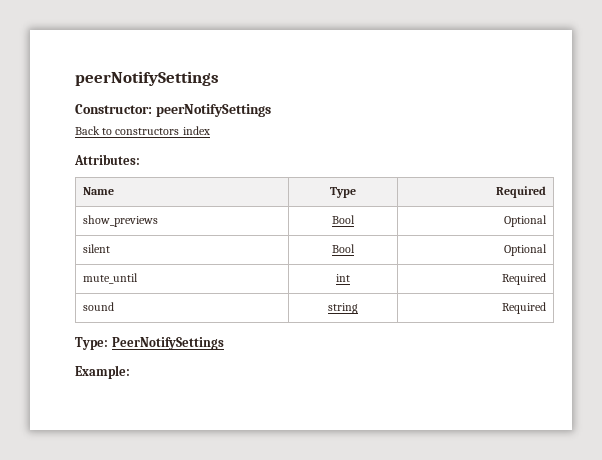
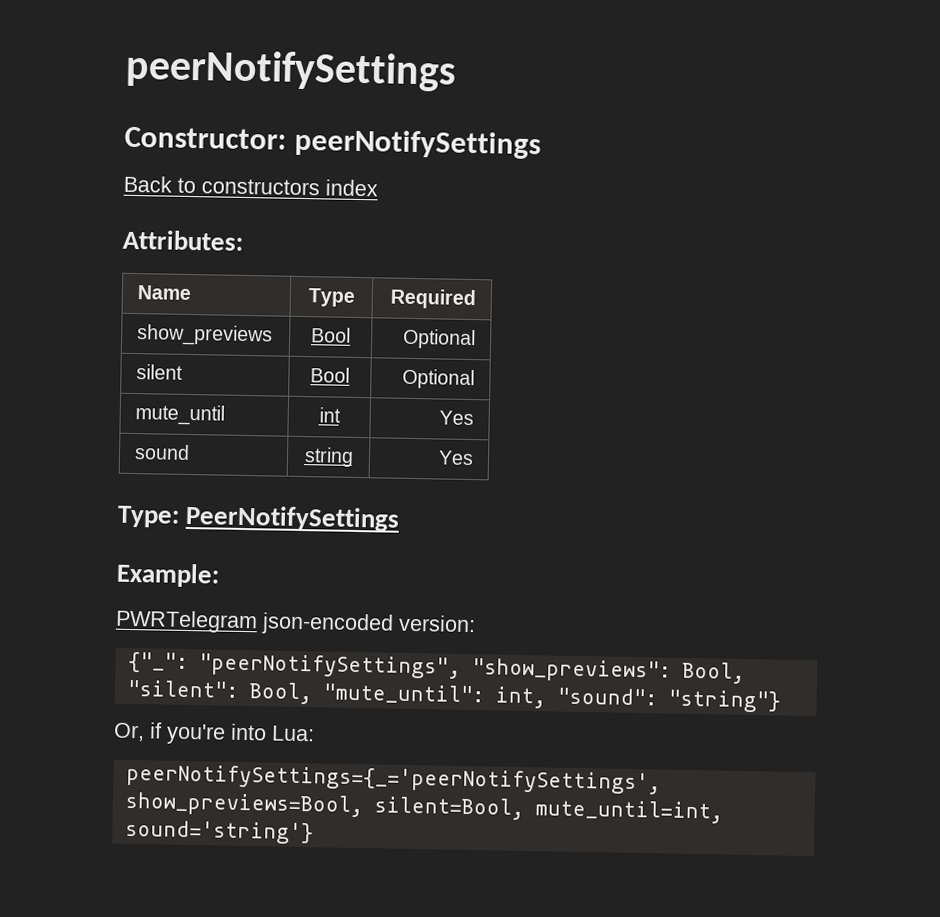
- mute_until | int | Required
+ mute_until | int | Yes
- sound | string | Required
+ sound | string | Yes
+ PWRTelegram json-encoded version:
+ {"_": "peerNotifySettings", "show_previews": Bool, "silent": Bool, "mute_until": int, "sound": "string"}
+ Or, if you're into Lua:
+ peerNotifySettings={_='peerNotifySettings', show_previews=Bool, silent=Bool, mute_until=int, sound='string'}

